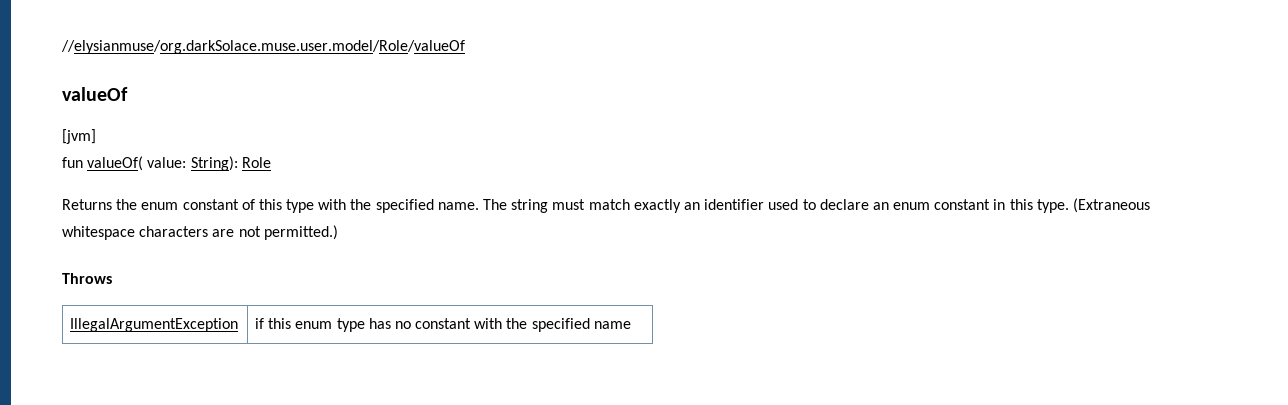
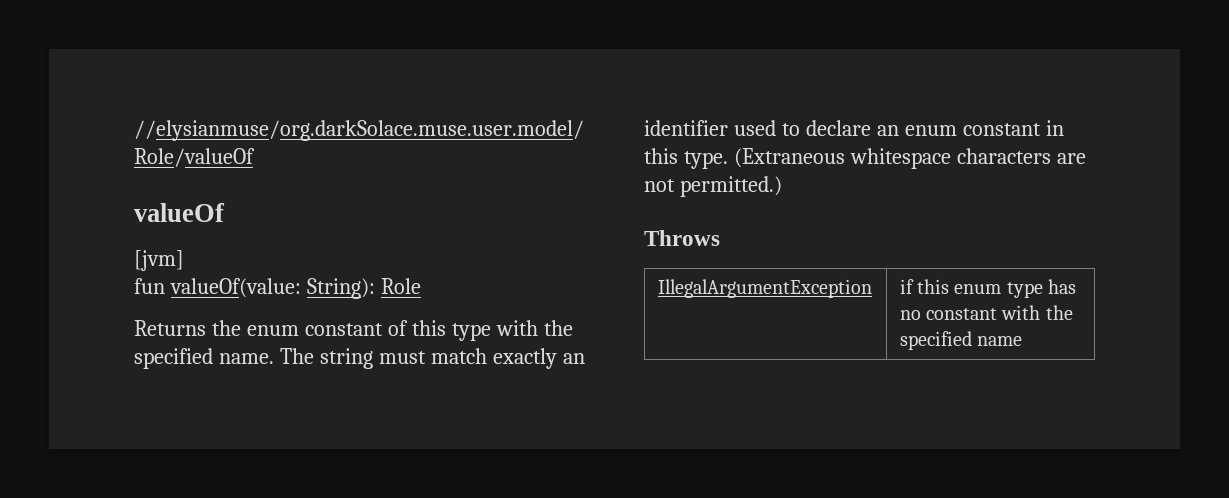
- fun valueOf( value: String): Role
+ fun valueOf(value: String): Role

